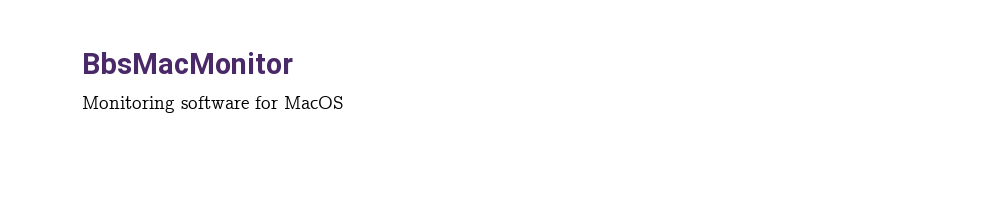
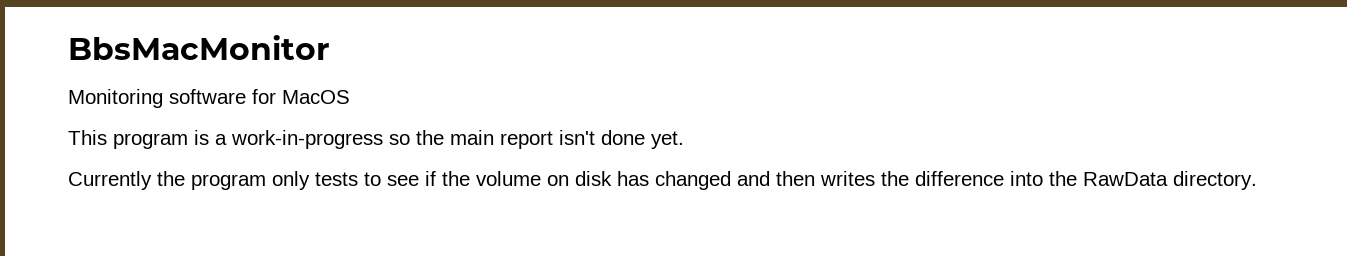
+ This program is a work-in-progress so the main report isn't done yet.
+ Currently the program only tests to see if the volume on disk has changed and then writes the difference into the RawData directory.

